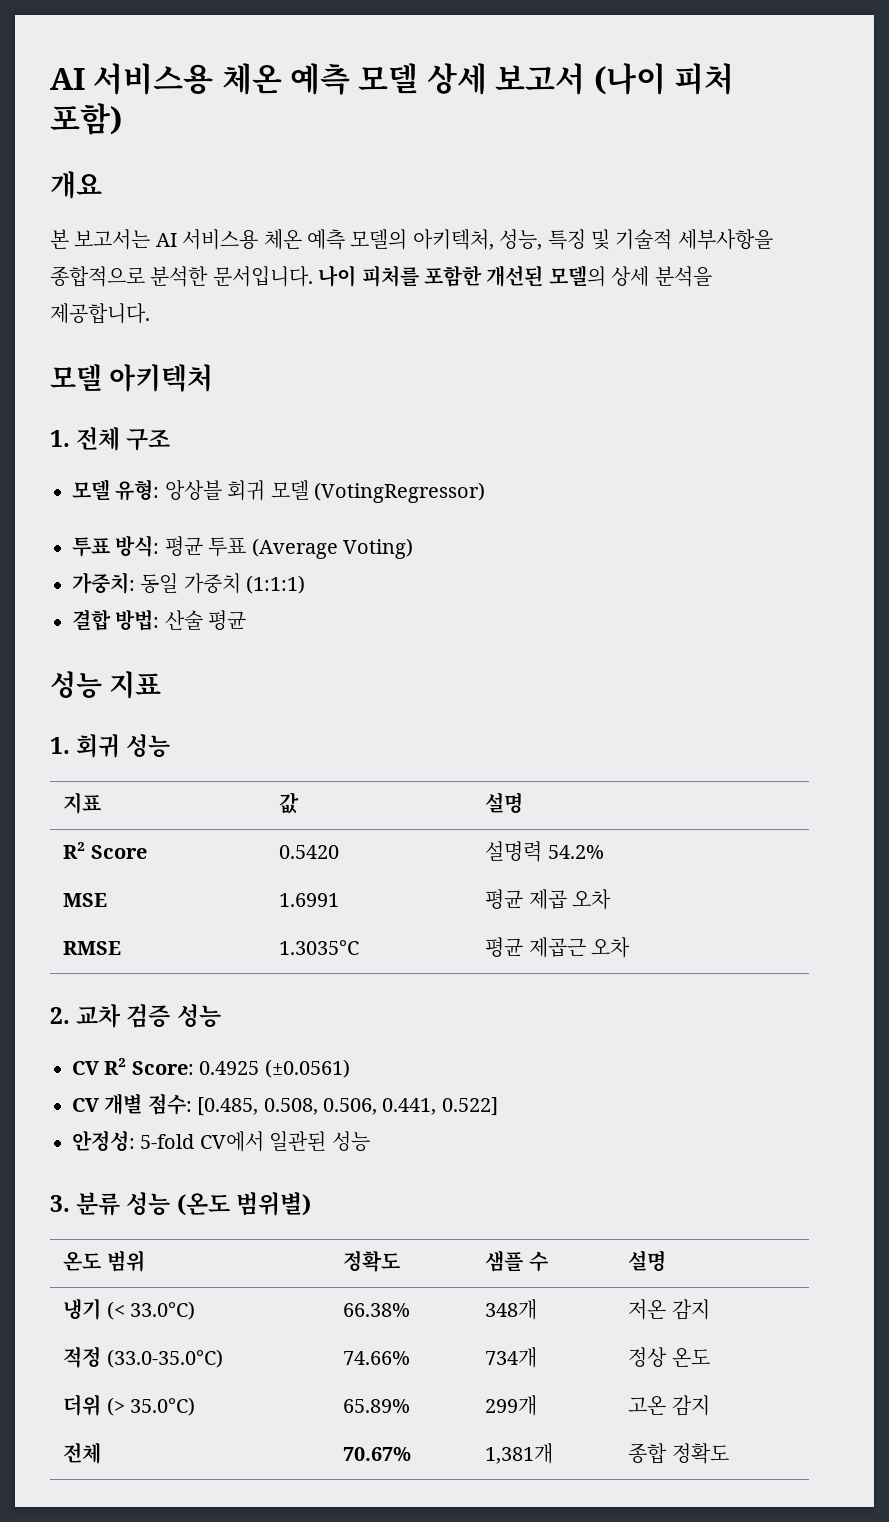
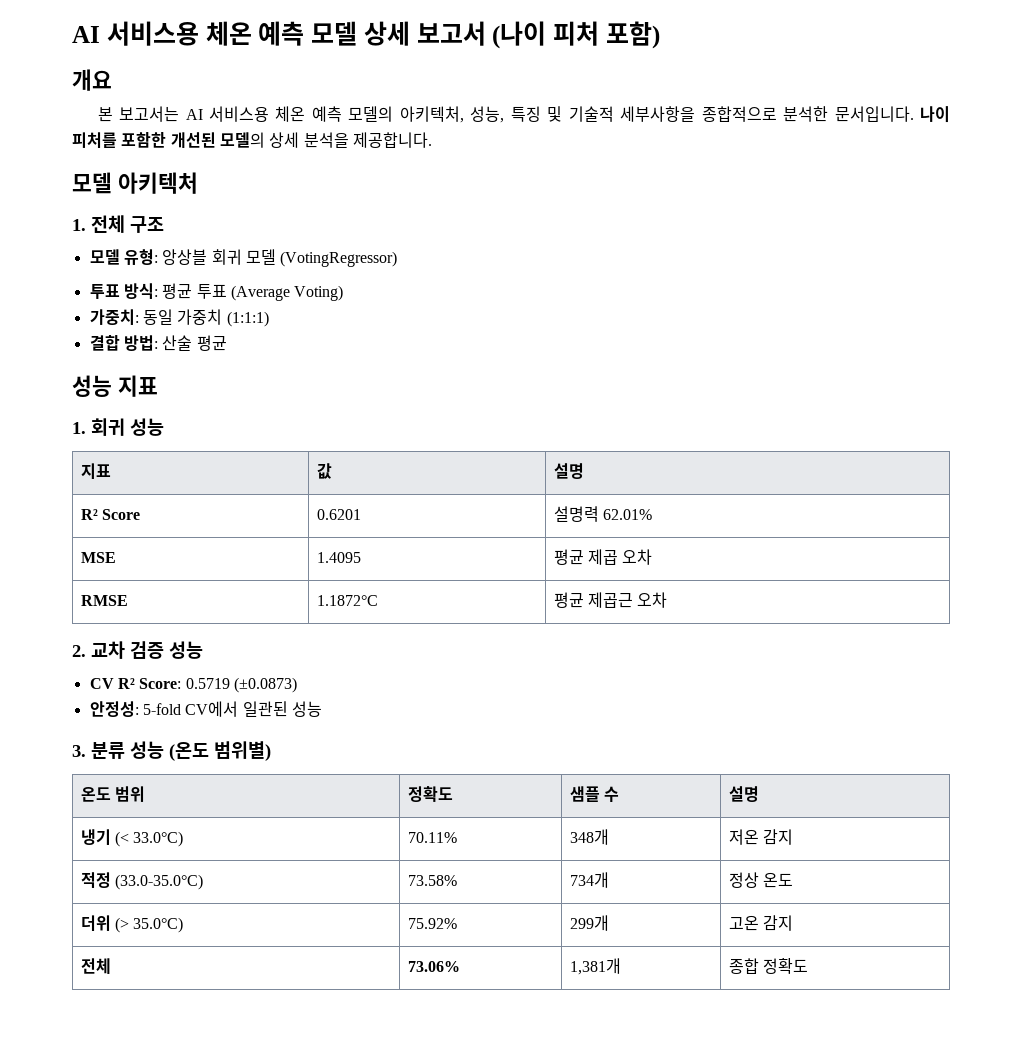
- R² Score | 0.5420 | 설명력 54.2%
+ R² Score | 0.6201 | 설명력 62.01%
- MSE | 1.6991 | 평균 제곱 오차
+ MSE | 1.4095 | 평균 제곱 오차
- RMSE | 1.3035°C | 평균 제곱근 오차
+ RMSE | 1.1872°C | 평균 제곱근 오차
- CV R² Score: 0.4925 (±0.0561)
- CV 개별 점수: [0.485, 0.508, 0.506, 0.441, 0.522]
+ CV R² Score: 0.5719 (±0.0873)
- 냉기 (< 33.0°C) | 66.38% | 348개 | 저온 감지
+ 냉기 (< 33.0°C) | 70.11% | 348개 | 저온 감지
- 적정 (33.0-35.0°C) | 74.66% | 734개 | 정상 온도
+ 적정 (33.0-35.0°C) | 73.58% | 734개 | 정상 온도
- 더위 (> 35.0°C) | 65.89% | 299개 | 고온 감지
+ 더위 (> 35.0°C) | 75.92% | 299개 | 고온 감지
- 전체 | 70.67% | 1,381개 | 종합 정확도
+ 전체 | 73.06% | 1,381개 | 종합 정확도

